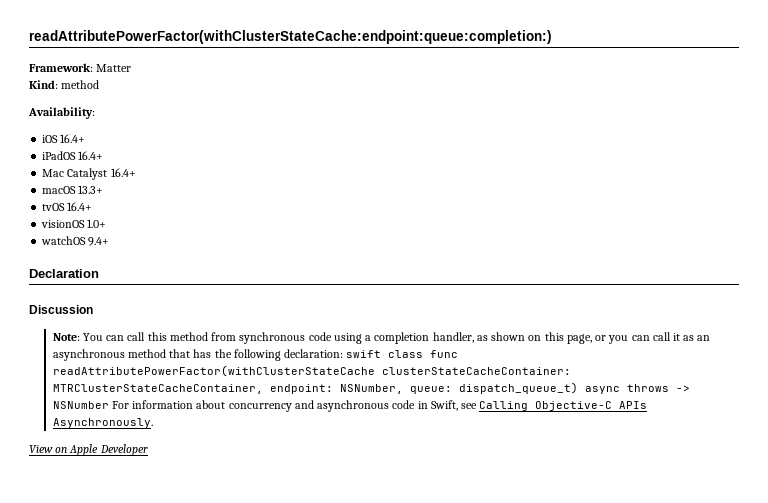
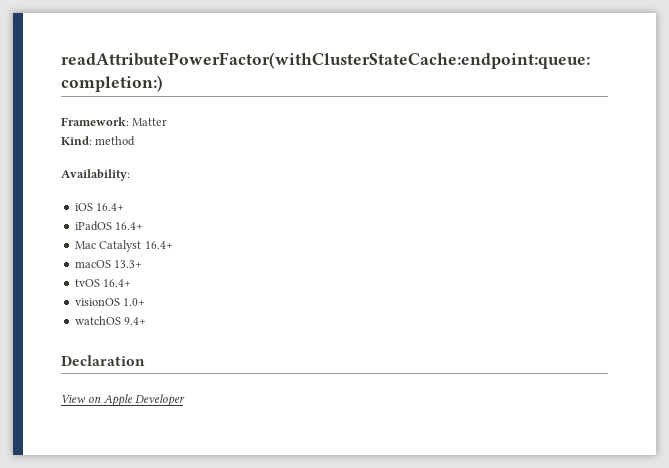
- Discussion
- Note: You can call this method from synchronous code using a completion handler, as shown on this page, or you can call it as an asynchronous method that has the following declaration: swift class func readAttributePowerFactor(withClusterStateCache clusterStateCacheContainer: MTRClusterStateCacheContainer, endpoint: NSNumber, queue: dispatch_queue_t) async throws -> NSNumber For information about concurrency and asynchronous code in Swift, see Calling Objective-C APIs Asynchronously.

